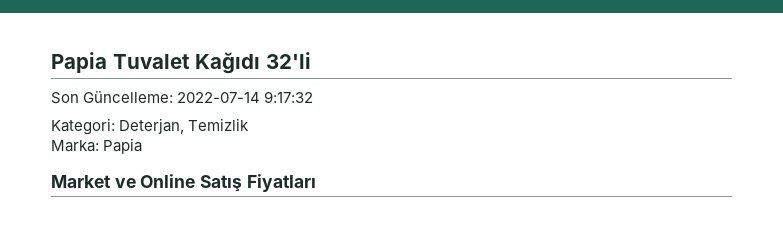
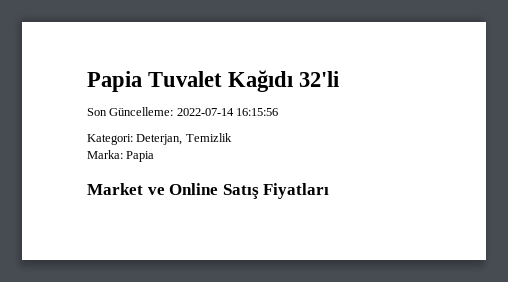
- Son Güncelleme: 2022-07-14 9:17:32
+ Son Güncelleme: 2022-07-14 16:15:56

